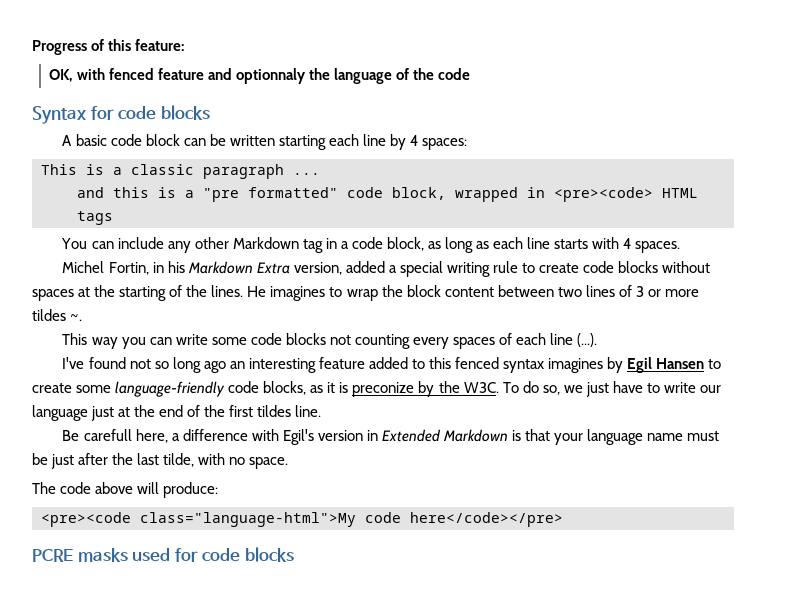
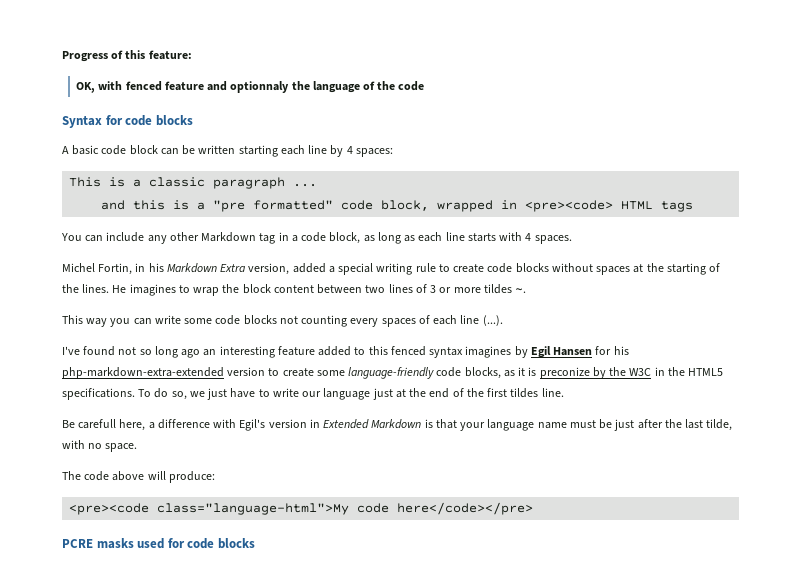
- I've found not so long ago an interesting feature added to this fenced syntax imagines by Egil Hansen to create some language-friendly code blocks, as it is preconize by the W3C. To do so, we just have to write our language just at the end of the first tildes line.
+ I've found not so long ago an interesting feature added to this fenced syntax imagines by Egil Hansen for his php-markdown-extra-extended version to create some language-friendly code blocks, as it is preconize by the W3C in the HTML5 specifications. To do so, we just have to write our language just at the end of the first tildes line.

